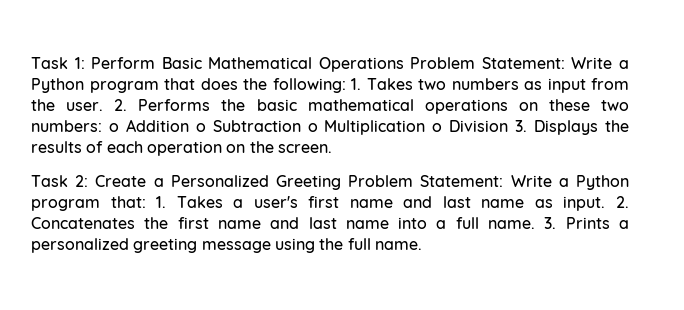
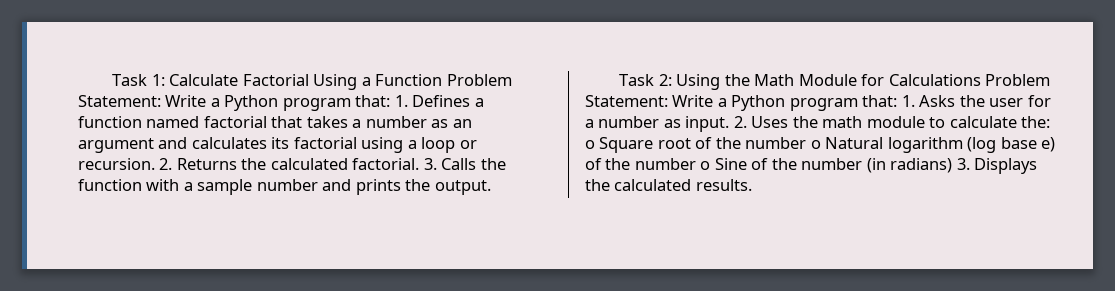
- Task 1: Perform Basic Mathematical Operations Problem Statement: Write a Python program that does the following: 1. Takes two numbers as input from the user. 2. Performs the basic mathematical operations on these two numbers: o Addition o Subtraction o Multiplication o Division 3. Displays the results of each operation on the screen.
- Task 2: Create a Personalized Greeting Problem Statement: Write a Python program that: 1. Takes a user's first name and last name as input. 2. Concatenates the first name and last name into a full name. 3. Prints a personalized greeting message using the full name.
+ Task 1: Calculate Factorial Using a Function Problem Statement: Write a Python program that: 1. Defines a function named factorial that takes a number as an argument and calculates its factorial using a loop or recursion. 2. Returns the calculated factorial. 3. Calls the function with a sample number and prints the output.
+ Task 2: Using the Math Module for Calculations Problem Statement: Write a Python program that: 1. Asks the user for a number as input. 2. Uses the math module to calculate the: o Square root of the number o Natural logarithm (log base e) of the number o Sine of the number (in radians) 3. Displays the calculated results.

